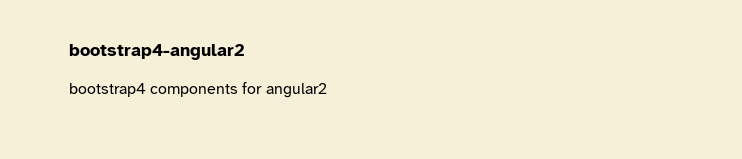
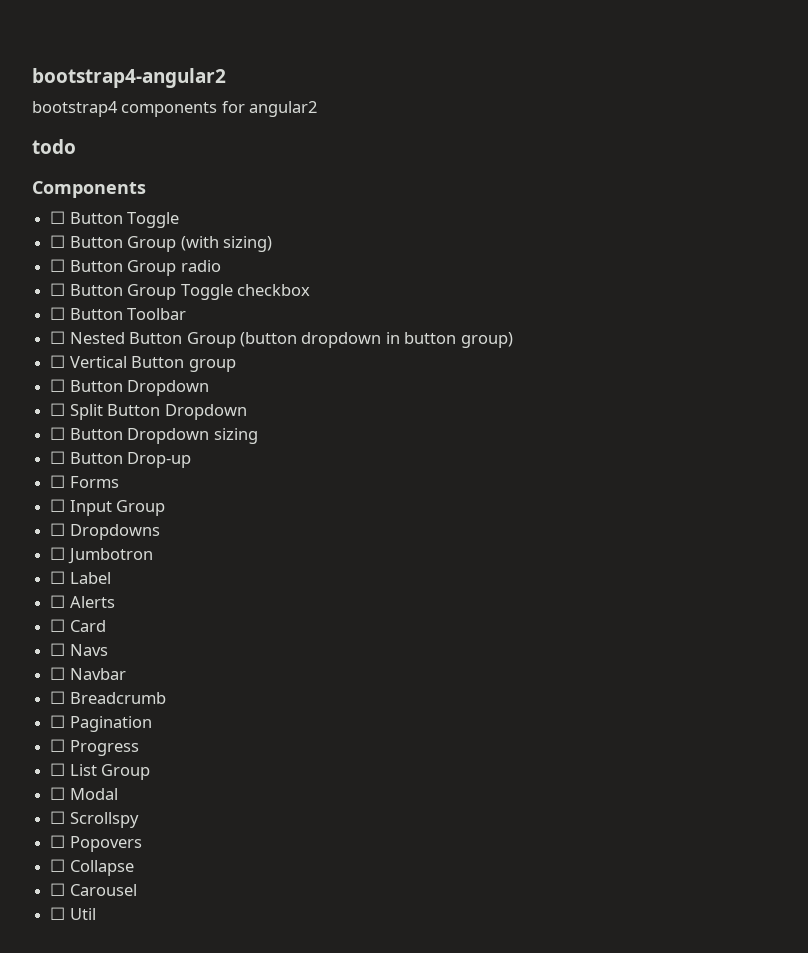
+ todo
+ Components
+ ☐ Button Toggle
+ ☐ Button Group (with sizing)
+ ☐ Button Group radio
+ ☐ Button Group Toggle checkbox
+ ☐ Button Toolbar
+ ☐ Nested Button Group (button dropdown in button group)
+ ☐ Vertical Button group
+ ☐ Button Dropdown
+ ☐ Split Button Dropdown
+ ☐ Button Dropdown sizing
+ ☐ Button Drop-up
+ ☐ Forms
+ ☐ Input Group
+ ☐ Dropdowns
+ ☐ Jumbotron
+ ☐ Label
+ ☐ Alerts
+ ☐ Card
+ ☐ Navs
+ ☐ Navbar
+ ☐ Breadcrumb
+ ☐ Pagination
+ ☐ Progress
+ ☐ List Group
+ ☐ Modal
+ ☐ Scrollspy
+ ☐ Popovers
+ ☐ Collapse
+ ☐ Carousel
+ ☐ Util

